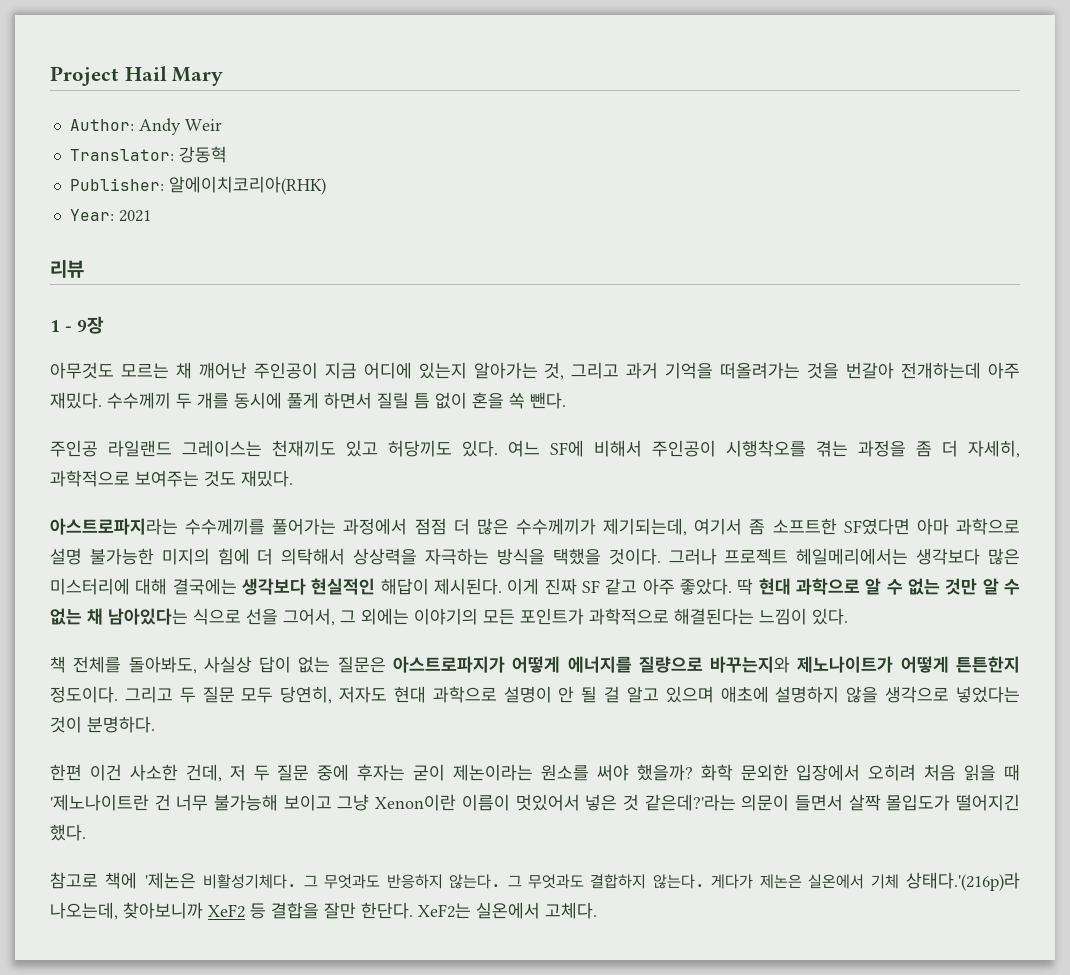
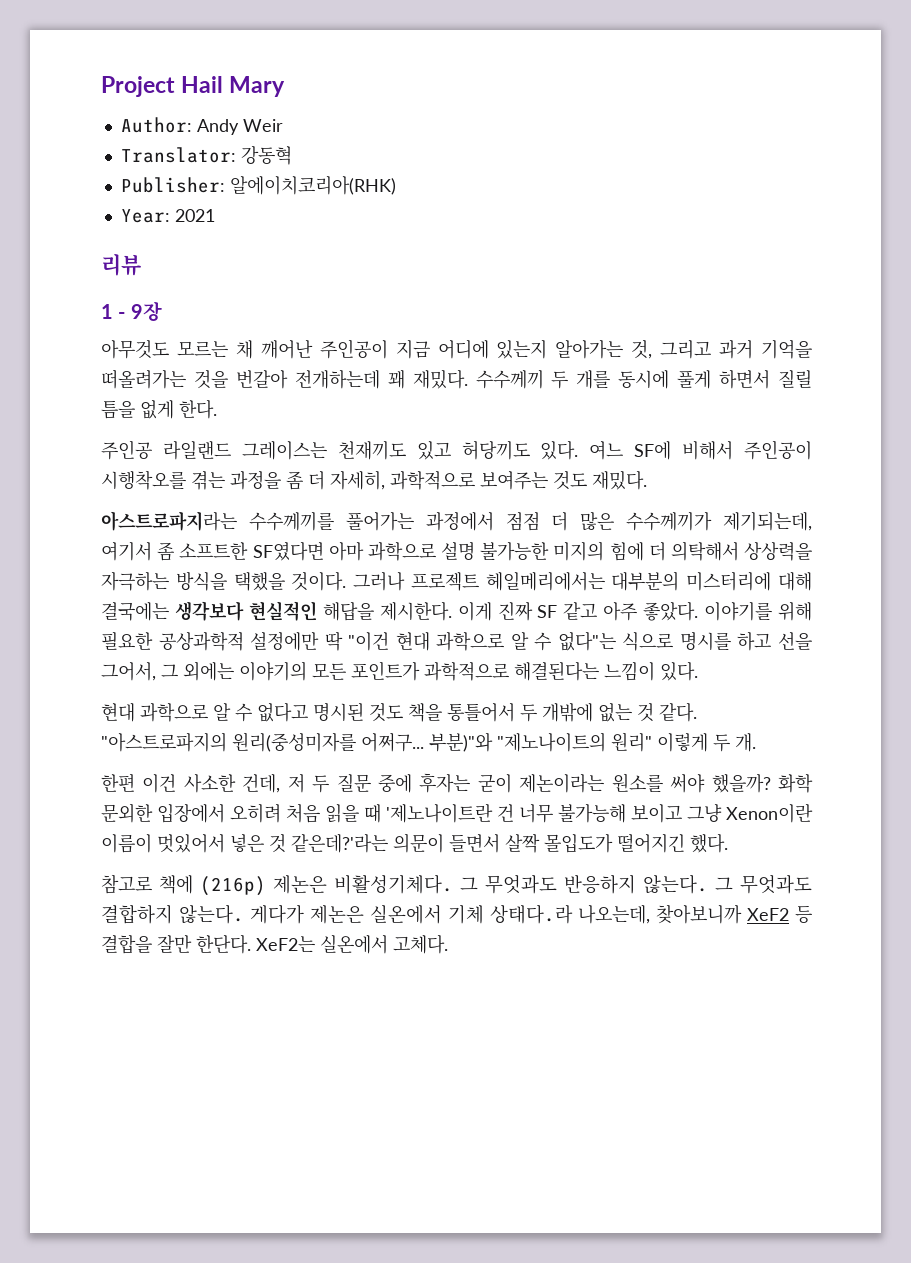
- 아무것도 모르는 채 깨어난 주인공이 지금 어디에 있는지 알아가는 것, 그리고 과거 기억을 떠올려가는 것을 번갈아 전개하는데 아주 재밌다.
+ 아무것도 모르는 채 깨어난 주인공이 지금 어디에 있는지 알아가는 것, 그리고 과거 기억을 떠올려가는 것을 번갈아 전개하는데 꽤 재밌다.
- 수수께끼 두 개를 동시에 풀게 하면서 질릴 틈 없이 혼을 쏙 뺀다.
+ 수수께끼 두 개를 동시에 풀게 하면서 질릴 틈을 없게 한다.
- 그러나 프로젝트 헤일메리에서는 생각보다 많은 미스터리에 대해 결국에는 생각보다 현실적인 해답이 제시된다.
+ 그러나 프로젝트 헤일메리에서는 대부분의 미스터리에 대해 결국에는 생각보다 현실적인 해답을 제시한다.
- 딱 현대 과학으로 알 수 없는 것만 알 수 없는 채 남아있다는 식으로 선을 그어서, 그 외에는 이야기의 모든 포인트가 과학적으로 해결된다는 느낌이 있다.
+ 이야기를 위해 필요한 공상과학적 설정에만 딱 "이건 현대 과학으로 알 수 없다"는 식으로 명시를 하고 선을 그어서, 그 외에는 이야기의 모든 포인트가 과학적으로 해결된다는 느낌이 있다.
- 책 전체를 돌아봐도, 사실상 답이 없는 질문은 아스트로파지가 어떻게 에너지를 질량으로 바꾸는지와 제노나이트가 어떻게 튼튼한지 정도이다. 그리고 두 질문 모두 당연히, 저자도 현대 과학으로 설명이 안 될 걸 알고 있으며 애초에 설명하지 않을 생각으로 넣었다는 것이 분명하다.
+ 현대 과학으로 알 수 없다고 명시된 것도 책을 통틀어서 두 개밖에 없는 것 같다. "아스트로파지의 원리(중성미자를 어쩌구... 부분)"와 "제노나이트의 원리" 이렇게 두 개.
- 참고로 책에 '제논은 비활성기체다.
+ 참고로 책에 (216p) 제논은 비활성기체다.
- 게다가 제논은 실온에서 기체 상태다.'(216p)라 나오는데, 찾아보니까 XeF2 등 결합을 잘만 한단다.
+ 게다가 제논은 실온에서 기체 상태다.라 나오는데, 찾아보니까 XeF2 등 결합을 잘만 한단다.

